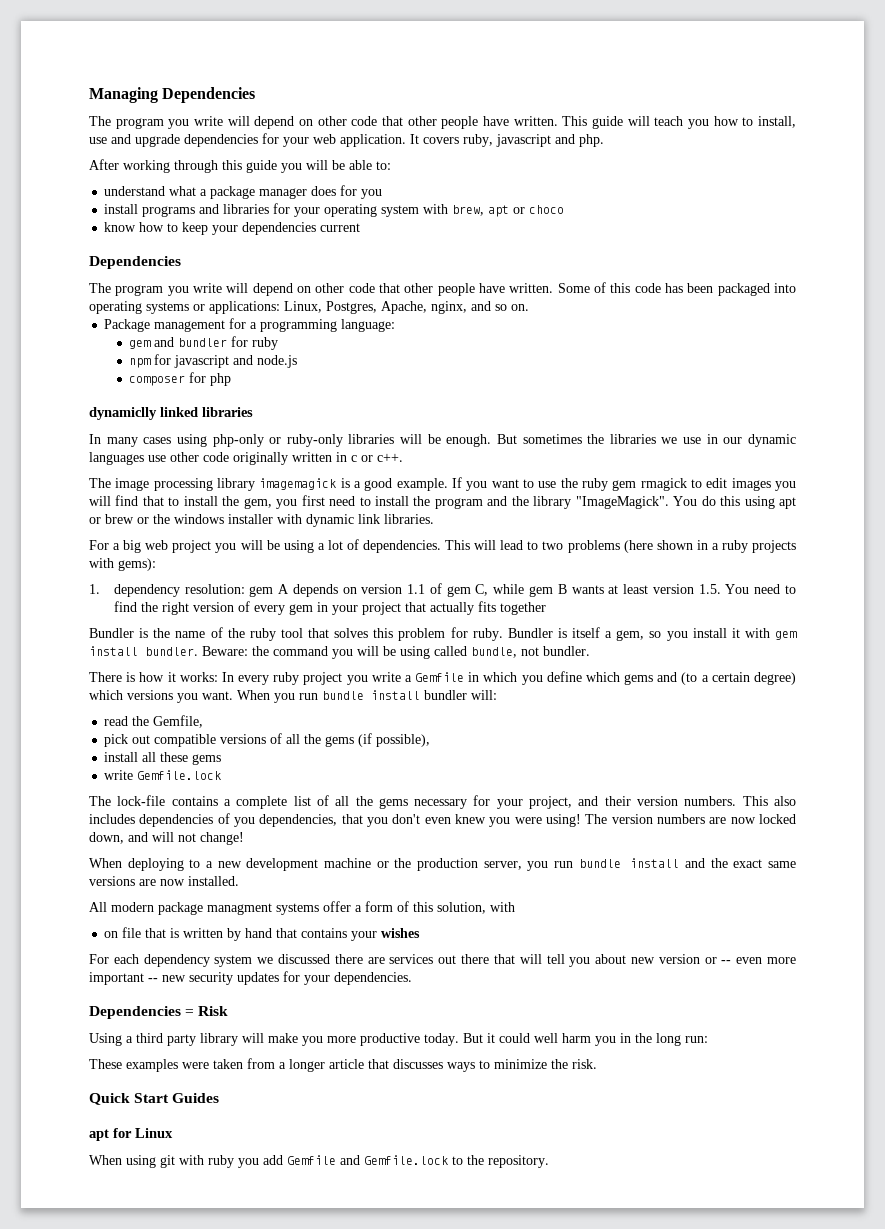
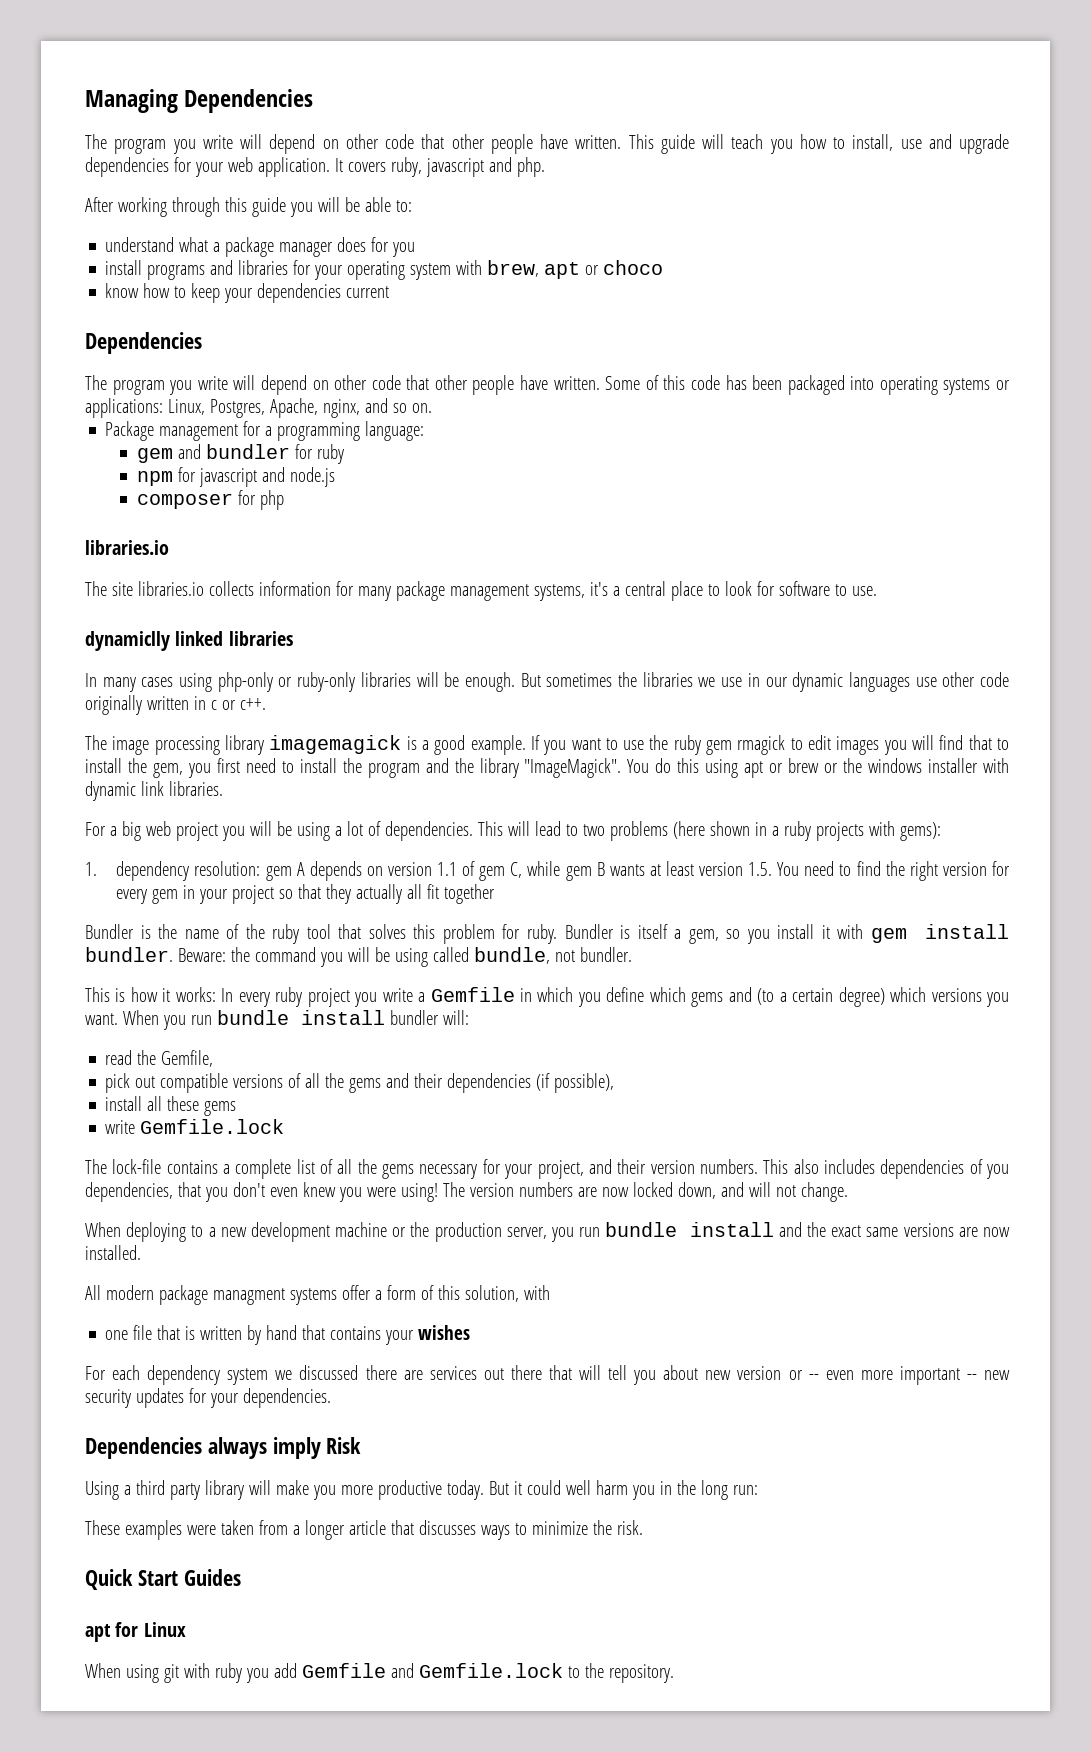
  composer for php
+ libraries.io
+ The site libraries.io collects information for many package management systems, it's a central place to look for software to use.
- 1. dependency resolution: gem A depends on version 1.1 of gem C, while gem B wants at least version 1.5. You need to find the right version of every gem in your project that actually fits together
+ 1. dependency resolution: gem A depends on version 1.1 of gem C, while gem B wants at least version 1.5. You need to find the right version for every gem in your project so that they actually all fit together
- There is how it works: In every ruby project you write a Gemfile in which you define which gems and (to a certain degree) which versions you want.
+ This is how it works: In every ruby project you write a Gemfile in which you define which gems and (to a certain degree) which versions you want.
- pick out compatible versions of all the gems (if possible),
+ pick out compatible versions of all the gems and their dependencies (if possible),
- The version numbers are now locked down, and will not change!
+ The version numbers are now locked down, and will not change.
- on file that is written by hand that contains your wishes
+ one file that is written by hand that contains your wishes
- Dependencies = Risk
+ Dependencies always imply Risk

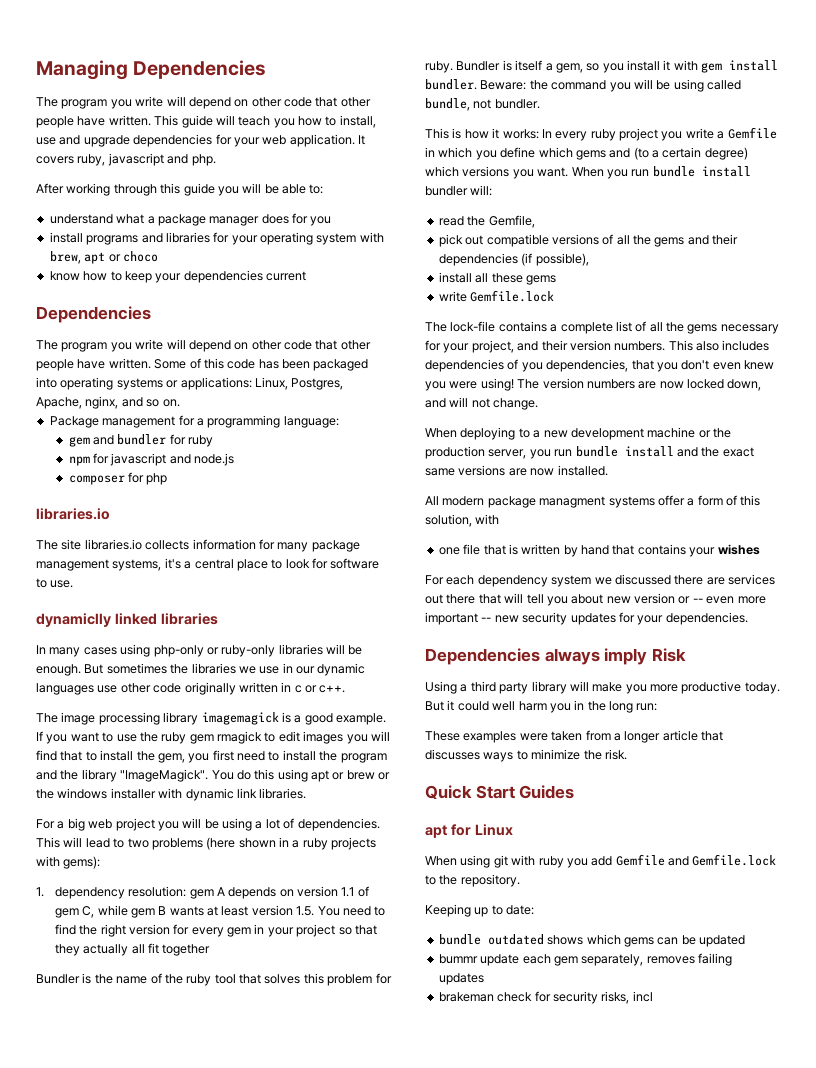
+ Keeping up to date:
+ bundle outdated shows which gems can be updated
+ bummr update each gem separately, removes failing updates
+ brakeman check for security risks, incl

